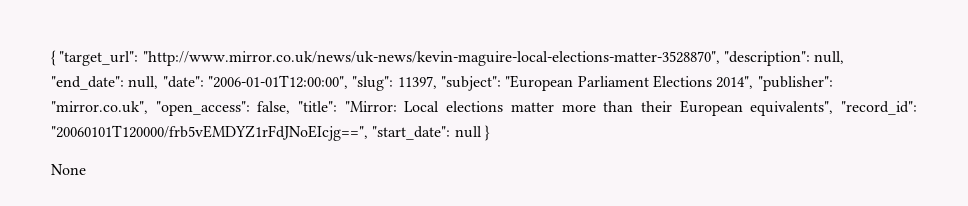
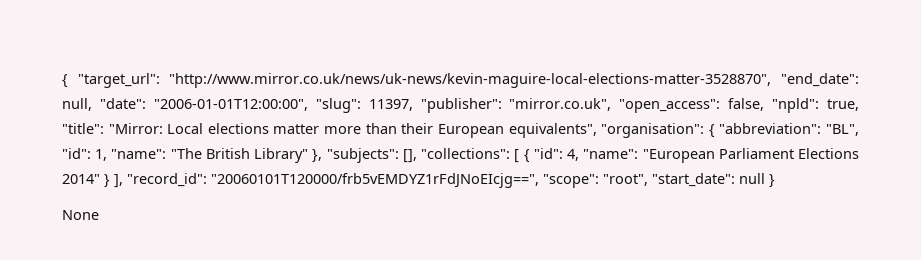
- { "target_url": "http://www.mirror.co.uk/news/uk-news/kevin-maguire-local-elections-matter-3528870", "description": null, "end_date": null, "date": "2006-01-01T12:00:00", "slug": 11397, "subject": "European Parliament Elections 2014", "publisher": "mirror.co.uk", "open_access": false, "title": "Mirror: Local elections matter more than their European equivalents", "record_id": "20060101T120000/frb5vEMDYZ1rFdJNoEIcjg==", "start_date": null }
+ { "target_url": "http://www.mirror.co.uk/news/uk-news/kevin-maguire-local-elections-matter-3528870", "end_date": null, "date": "2006-01-01T12:00:00", "slug": 11397, "publisher": "mirror.co.uk", "open_access": false, "npld": true, "title": "Mirror: Local elections matter more than their European equivalents", "organisation": { "abbreviation": "BL", "id": 1, "name": "The British Library" }, "subjects": [], "collections": [ { "id": 4, "name": "European Parliament Elections 2014" } ], "record_id": "20060101T120000/frb5vEMDYZ1rFdJNoEIcjg==", "scope": "root", "start_date": null }

